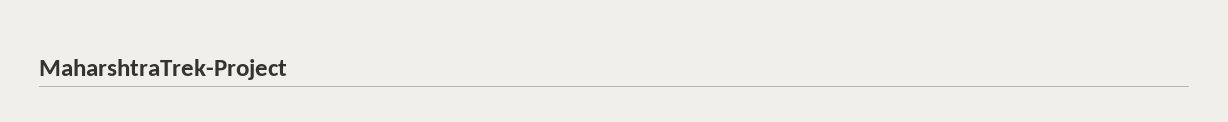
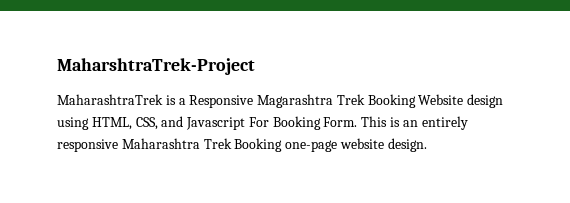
+ MaharashtraTrek is a Responsive Magarashtra Trek Booking Website design using HTML, CSS, and Javascript For Booking Form. This is an entirely responsive Maharashtra Trek Booking one-page website design.

